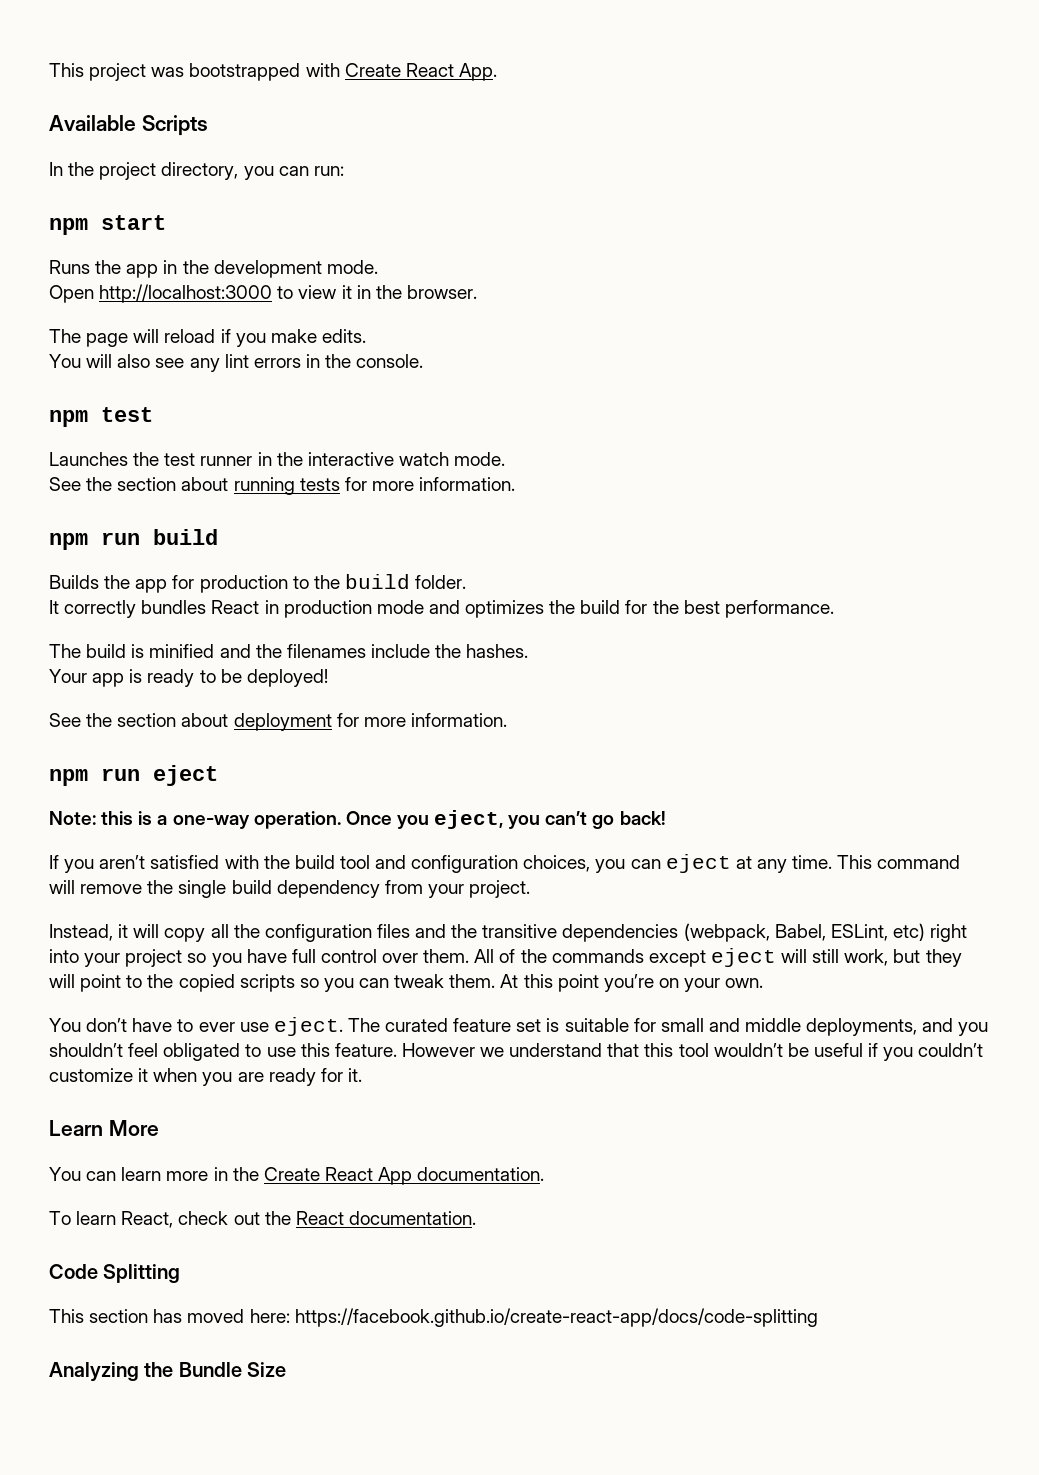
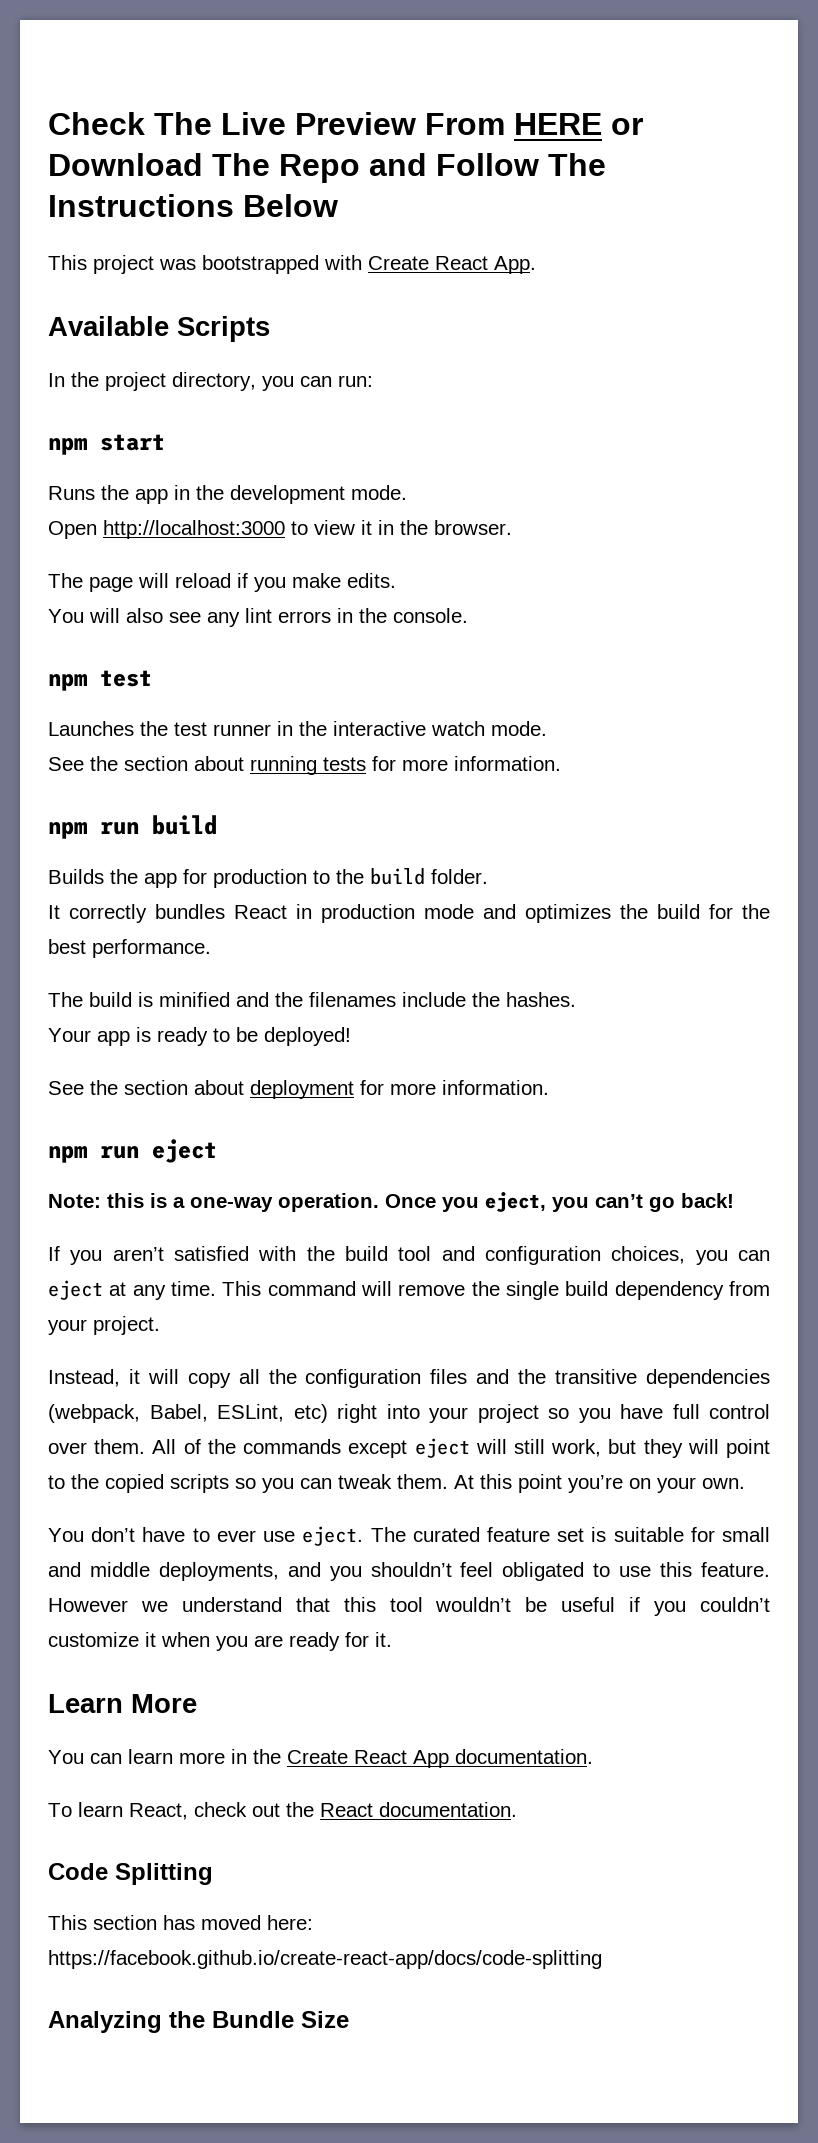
+ Check The Live Preview From HERE or Download The Repo and Follow The Instructions Below

